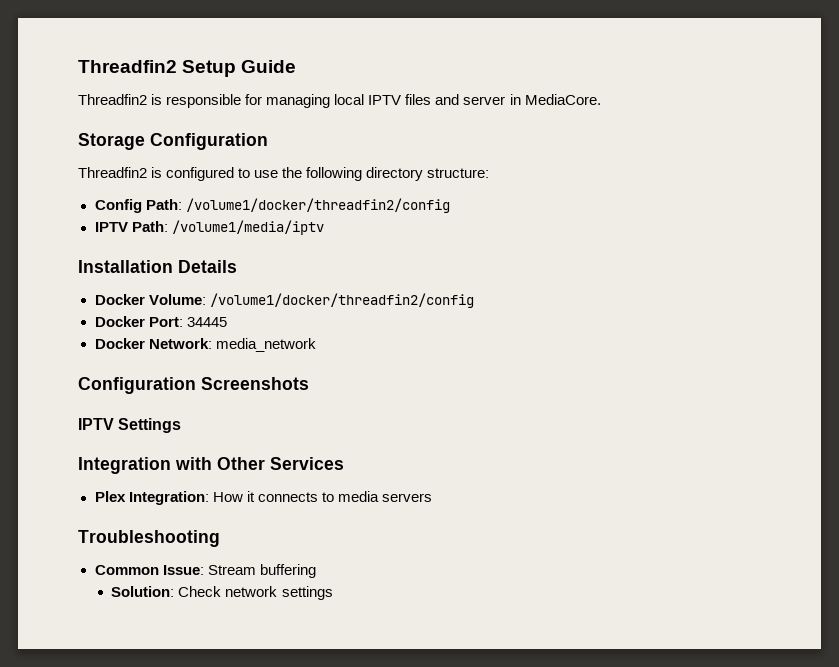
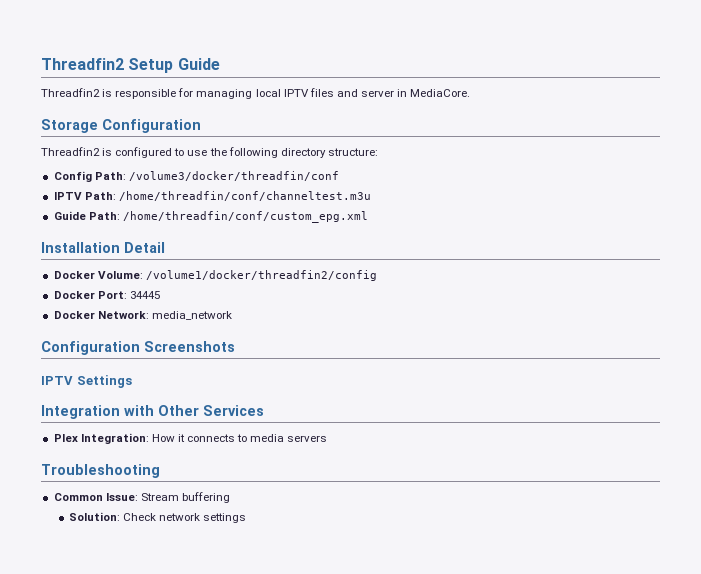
- Config Path: /volume1/docker/threadfin2/config
+ Config Path: /volume3/docker/threadfin/conf
- IPTV Path: /volume1/media/iptv
+ IPTV Path: /home/threadfin/conf/channeltest.m3u
+ Guide Path: /home/threadfin/conf/custom_epg.xml
- Installation Details
+ Installation Detail

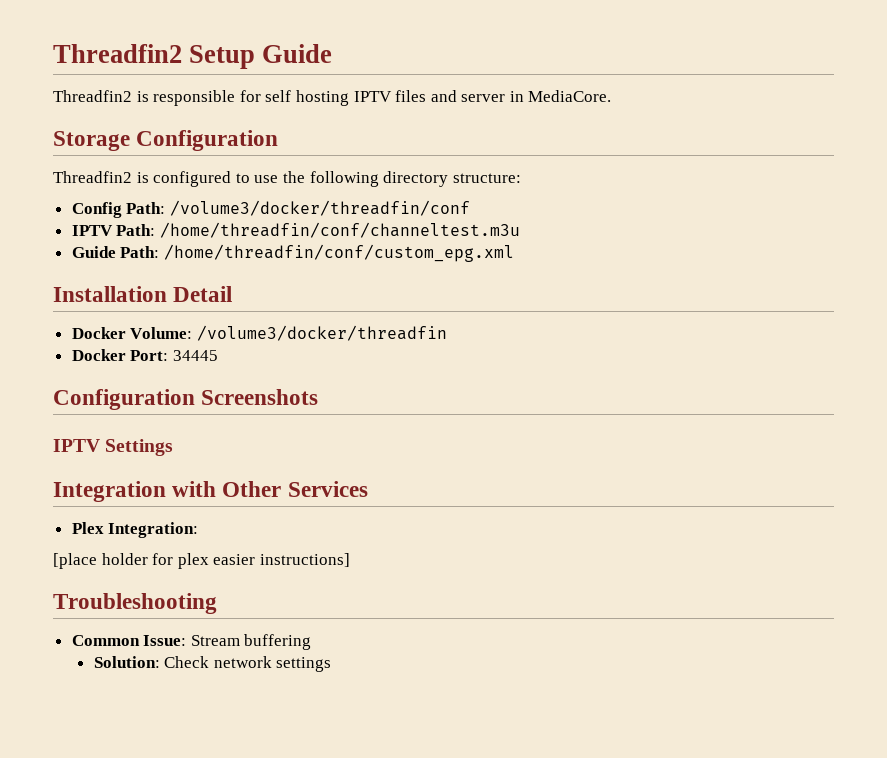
- Threadfin2 is responsible for managing local IPTV files and server in MediaCore.
+ Threadfin2 is responsible for self hosting IPTV files and server in MediaCore.
- Docker Volume: /volume1/docker/threadfin2/config
+ Docker Volume: /volume3/docker/threadfin
- Docker Network: media_network
- Plex Integration: How it connects to media servers
+ Plex Integration:
+ [place holder for plex easier instructions]

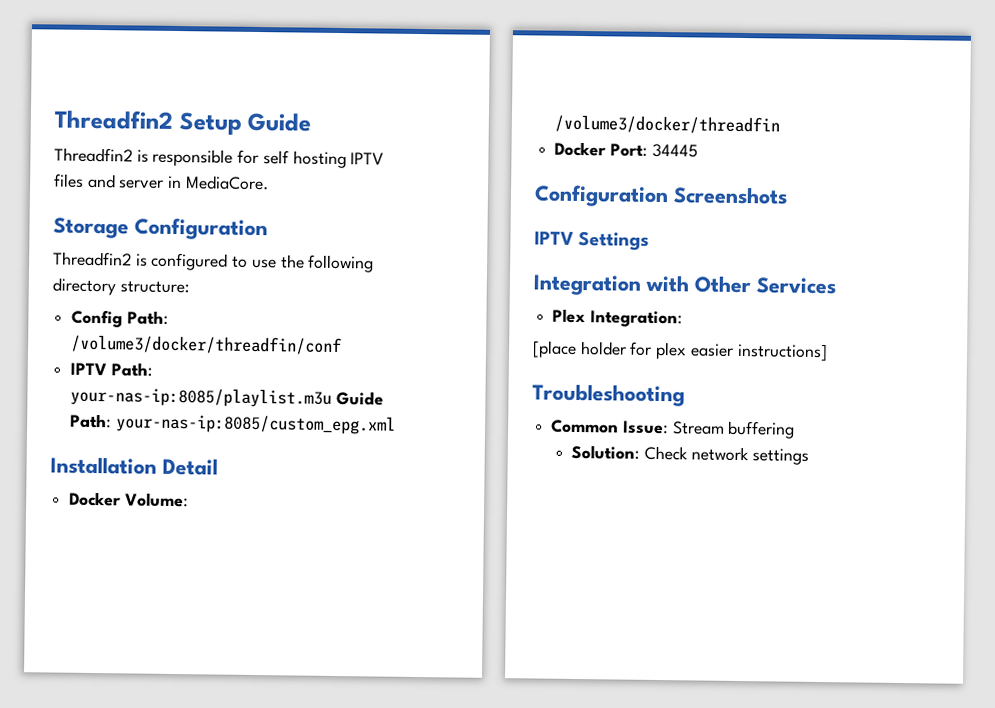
- IPTV Path: /home/threadfin/conf/channeltest.m3u
- Guide Path: /home/threadfin/conf/custom_epg.xml
+ IPTV Path: your-nas-ip:8085/playlist.m3u Guide Path: your-nas-ip:8085/custom_epg.xml

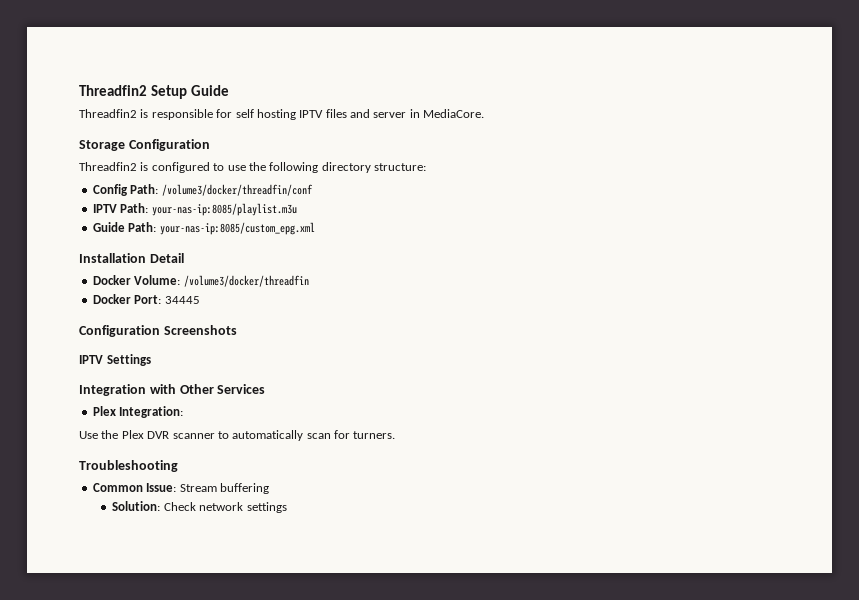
- IPTV Path: your-nas-ip:8085/playlist.m3u Guide Path: your-nas-ip:8085/custom_epg.xml
+ IPTV Path: your-nas-ip:8085/playlist.m3u
+ Guide Path: your-nas-ip:8085/custom_epg.xml
- [place holder for plex easier instructions]
+ Use the Plex DVR scanner to automatically scan for turners.

